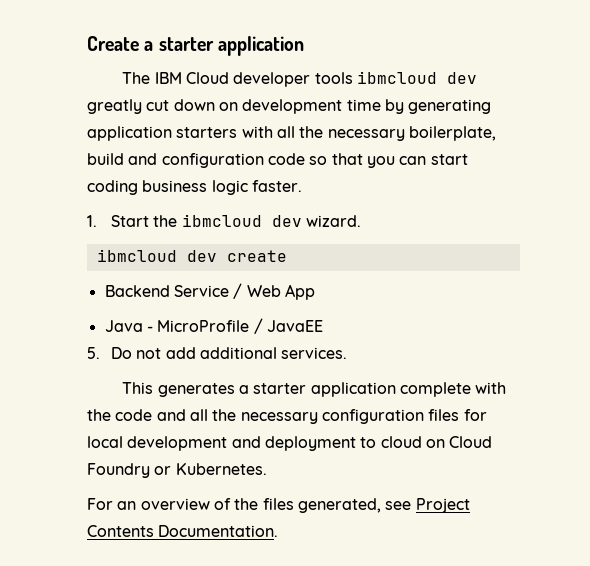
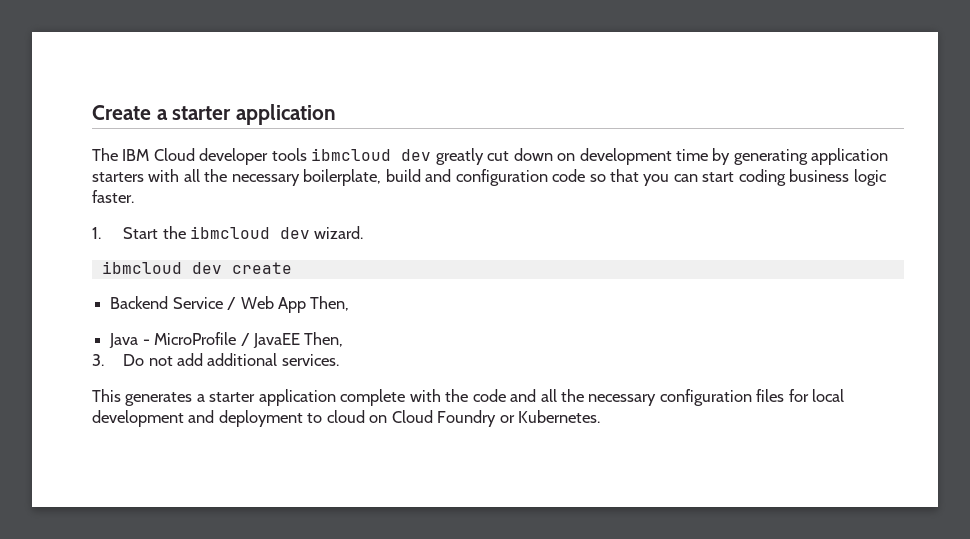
- Backend Service / Web App
+ Backend Service / Web App Then,
- Java - MicroProfile / JavaEE
- 5. Do not add additional services.
+ Java - MicroProfile / JavaEE Then,
+ 3. Do not add additional services.
- For an overview of the files generated, see Project Contents Documentation.

